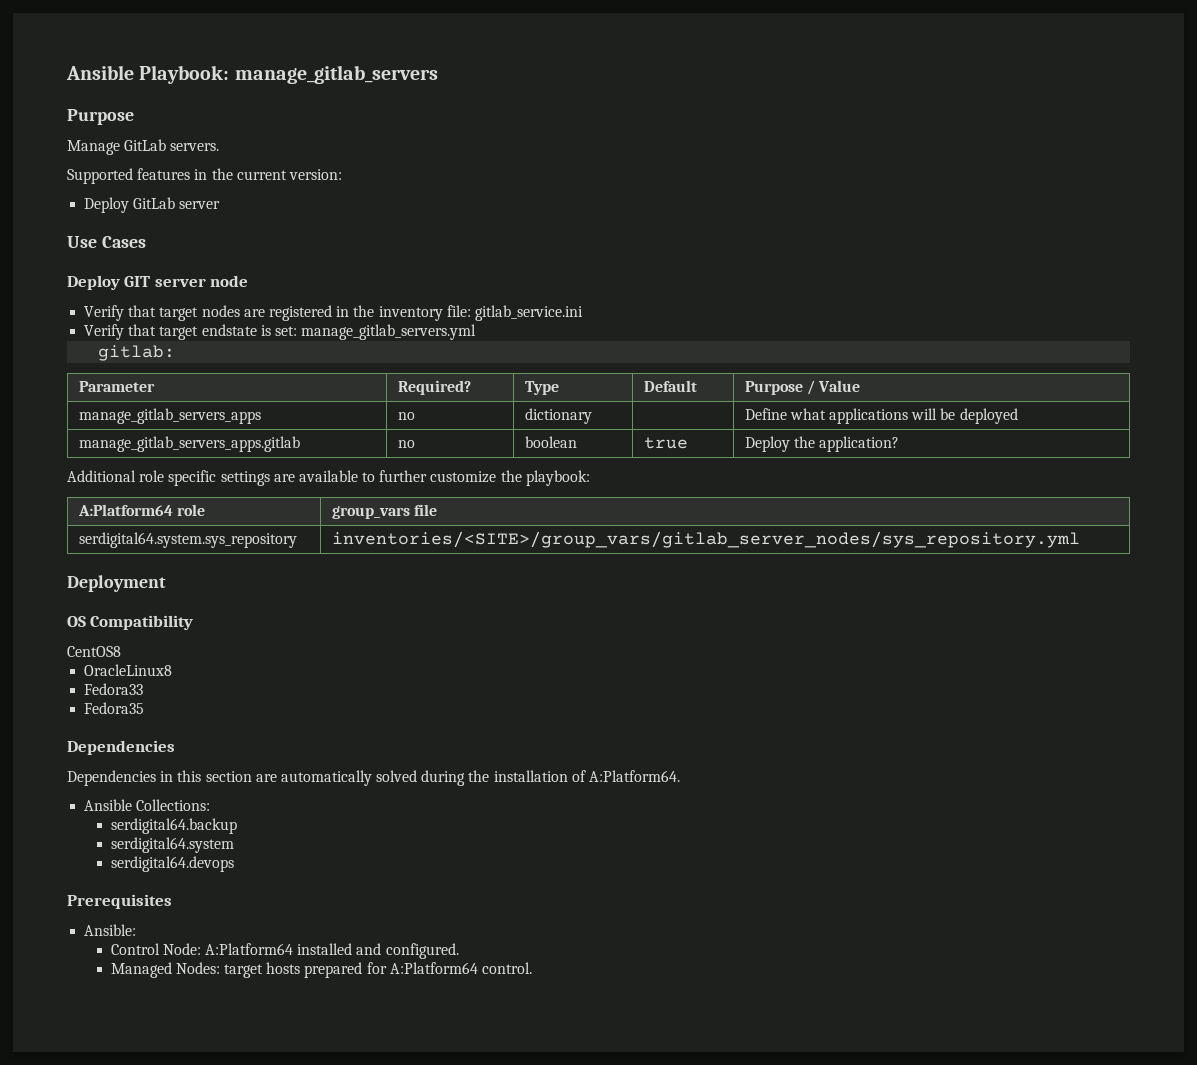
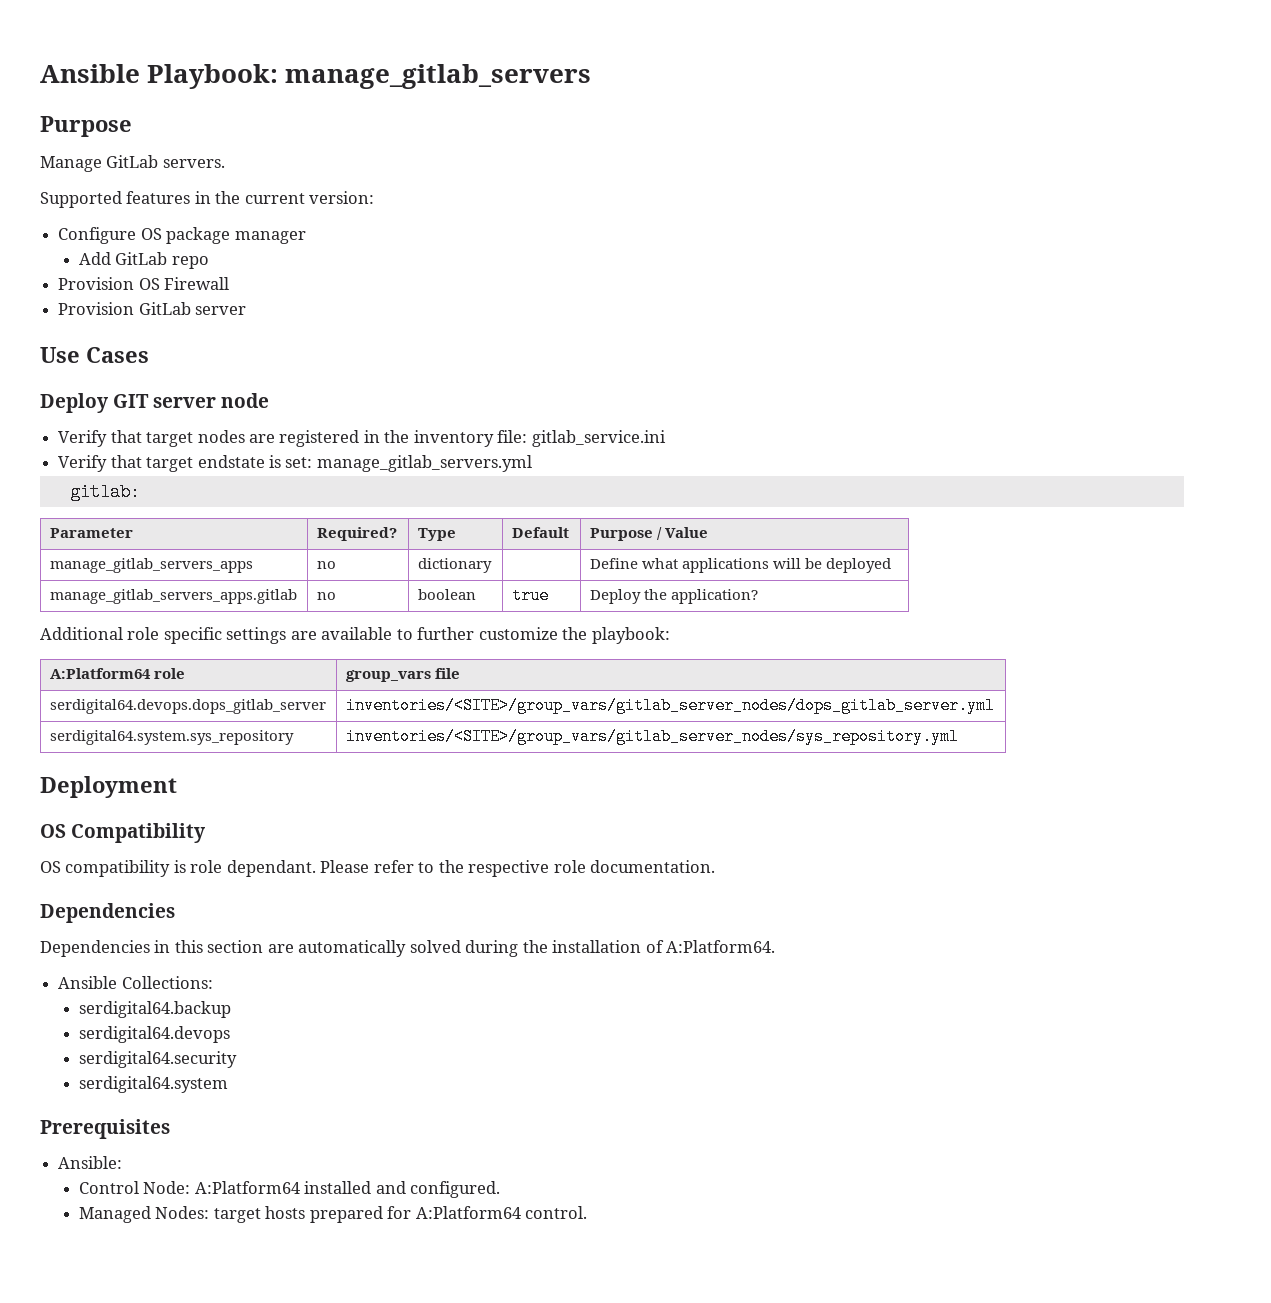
- Deploy GitLab server
+ Configure OS package manager
+ Add GitLab repo
+ Provision OS Firewall
+ Provision GitLab server
+ serdigital64.devops.dops_gitlab_server | inventories/<SITE>/group_vars/gitlab_server_nodes/dops_gitlab_server.yml
- CentOS8
- OracleLinux8
- Fedora33
- Fedora35
+ OS compatibility is role dependant. Please refer to the respective role documentation.
+ serdigital64.devops
+ serdigital64.security
- serdigital64.devops

